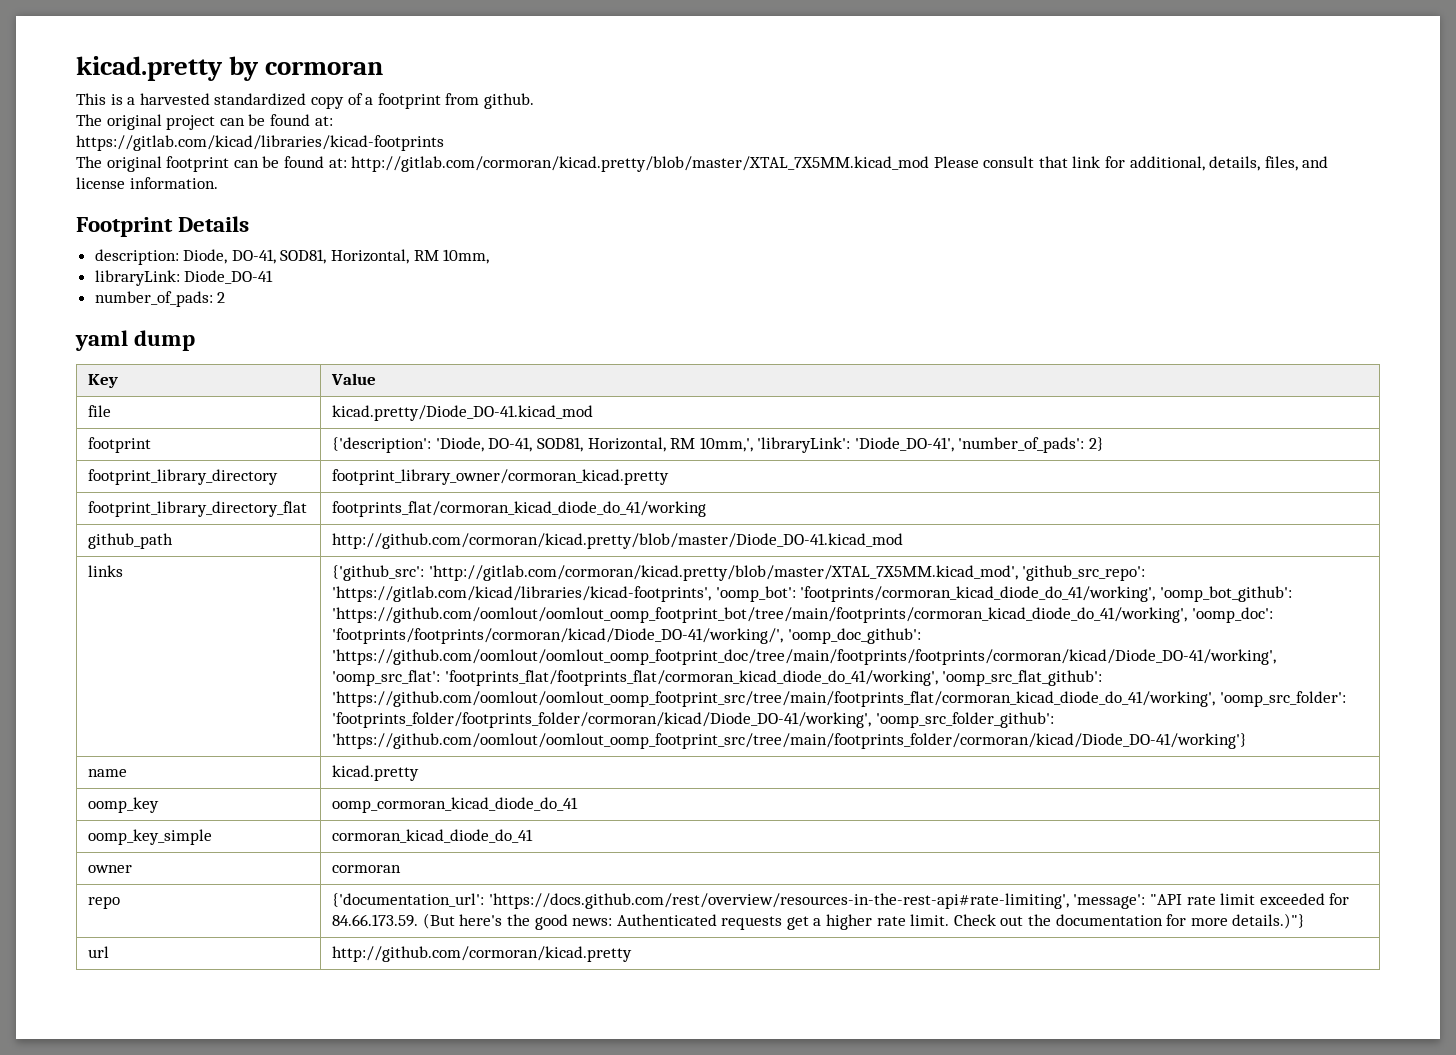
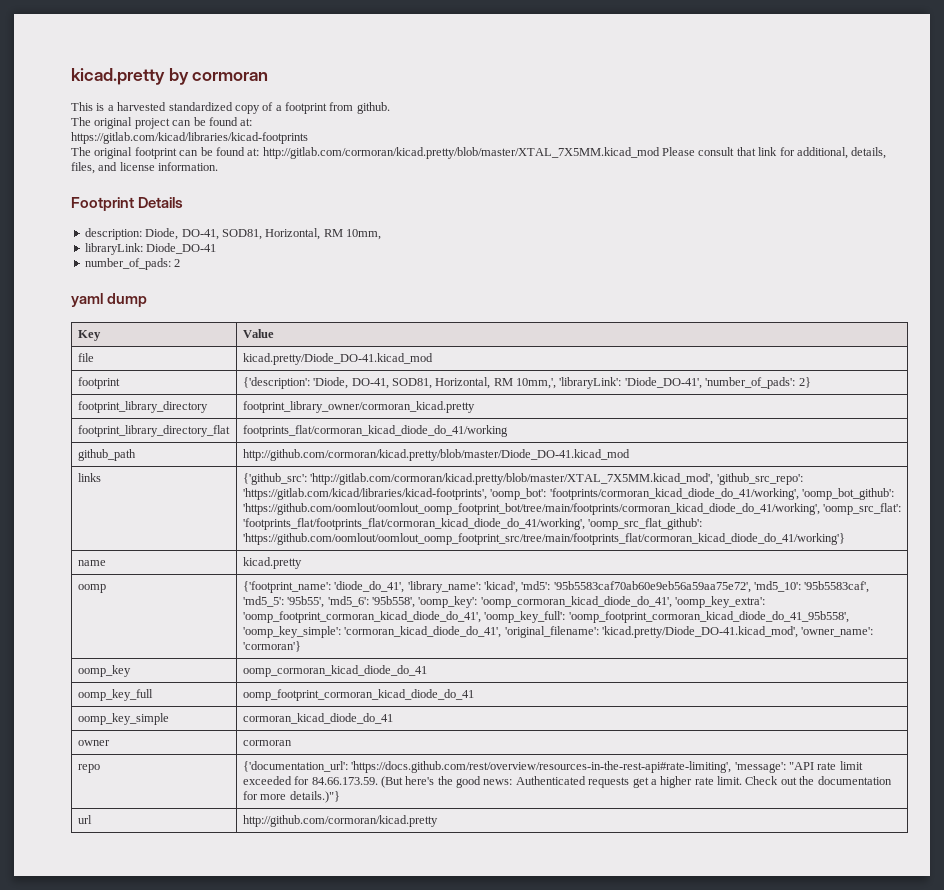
- links | {'github_src': 'http://gitlab.com/cormoran/kicad.pretty/blob/master/XTAL_7X5MM.kicad_mod', 'github_src_repo': 'https://gitlab.com/kicad/libraries/kicad-footprints', 'oomp_bot': 'footprints/cormoran_kicad_diode_do_41/working', 'oomp_bot_github': 'https://github.com/oomlout/oomlout_oomp_footprint_bot/tree/main/footprints/cormoran_kicad_diode_do_41/working', 'oomp_doc': 'footprints/footprints/cormoran/kicad/Diode_DO-41/working/', 'oomp_doc_github': 'https://github.com/oomlout/oomlout_oomp_footprint_doc/tree/main/footprints/footprints/cormoran/kicad/Diode_DO-41/working', 'oomp_src_flat': 'footprints_flat/footprints_flat/cormoran_kicad_diode_do_41/working', 'oomp_src_flat_github': 'https://github.com/oomlout/oomlout_oomp_footprint_src/tree/main/footprints_flat/cormoran_kicad_diode_do_41/working', 'oomp_src_folder': 'footprints_folder/footprints_folder/cormoran/kicad/Diode_DO-41/working', 'oomp_src_folder_github': 'https://github.com/oomlout/oomlout_oomp_footprint_src/tree/main/footprints_folder/cormoran/kicad/Diode_DO-41/working'}
+ links | {'github_src': 'http://gitlab.com/cormoran/kicad.pretty/blob/master/XTAL_7X5MM.kicad_mod', 'github_src_repo': 'https://gitlab.com/kicad/libraries/kicad-footprints', 'oomp_bot': 'footprints/cormoran_kicad_diode_do_41/working', 'oomp_bot_github': 'https://github.com/oomlout/oomlout_oomp_footprint_bot/tree/main/footprints/cormoran_kicad_diode_do_41/working', 'oomp_src_flat': 'footprints_flat/footprints_flat/cormoran_kicad_diode_do_41/working', 'oomp_src_flat_github': 'https://github.com/oomlout/oomlout_oomp_footprint_src/tree/main/footprints_flat/cormoran_kicad_diode_do_41/working'}
  name | kicad.pretty
+ oomp | {'footprint_name': 'diode_do_41', 'library_name': 'kicad', 'md5': '95b5583caf70ab60e9eb56a59aa75e72', 'md5_10': '95b5583caf', 'md5_5': '95b55', 'md5_6': '95b558', 'oomp_key': 'oomp_cormoran_kicad_diode_do_41', 'oomp_key_extra': 'oomp_footprint_cormoran_kicad_diode_do_41', 'oomp_key_full': 'oomp_footprint_cormoran_kicad_diode_do_41_95b558', 'oomp_key_simple': 'cormoran_kicad_diode_do_41', 'original_filename': 'kicad.pretty/Diode_DO-41.kicad_mod', 'owner_name': 'cormoran'}
+ oomp_key_full | oomp_footprint_cormoran_kicad_diode_do_41

